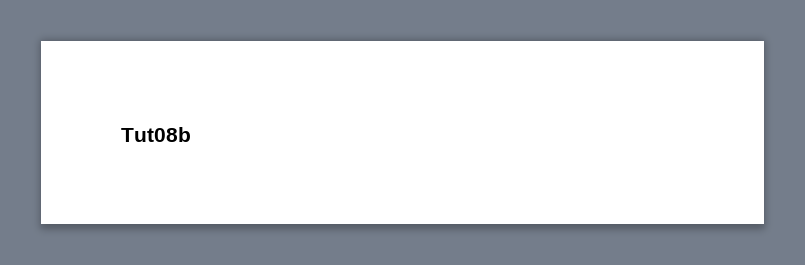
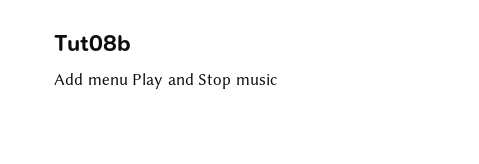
+ Add menu Play and Stop music

